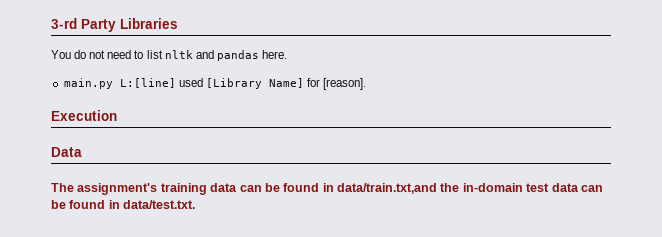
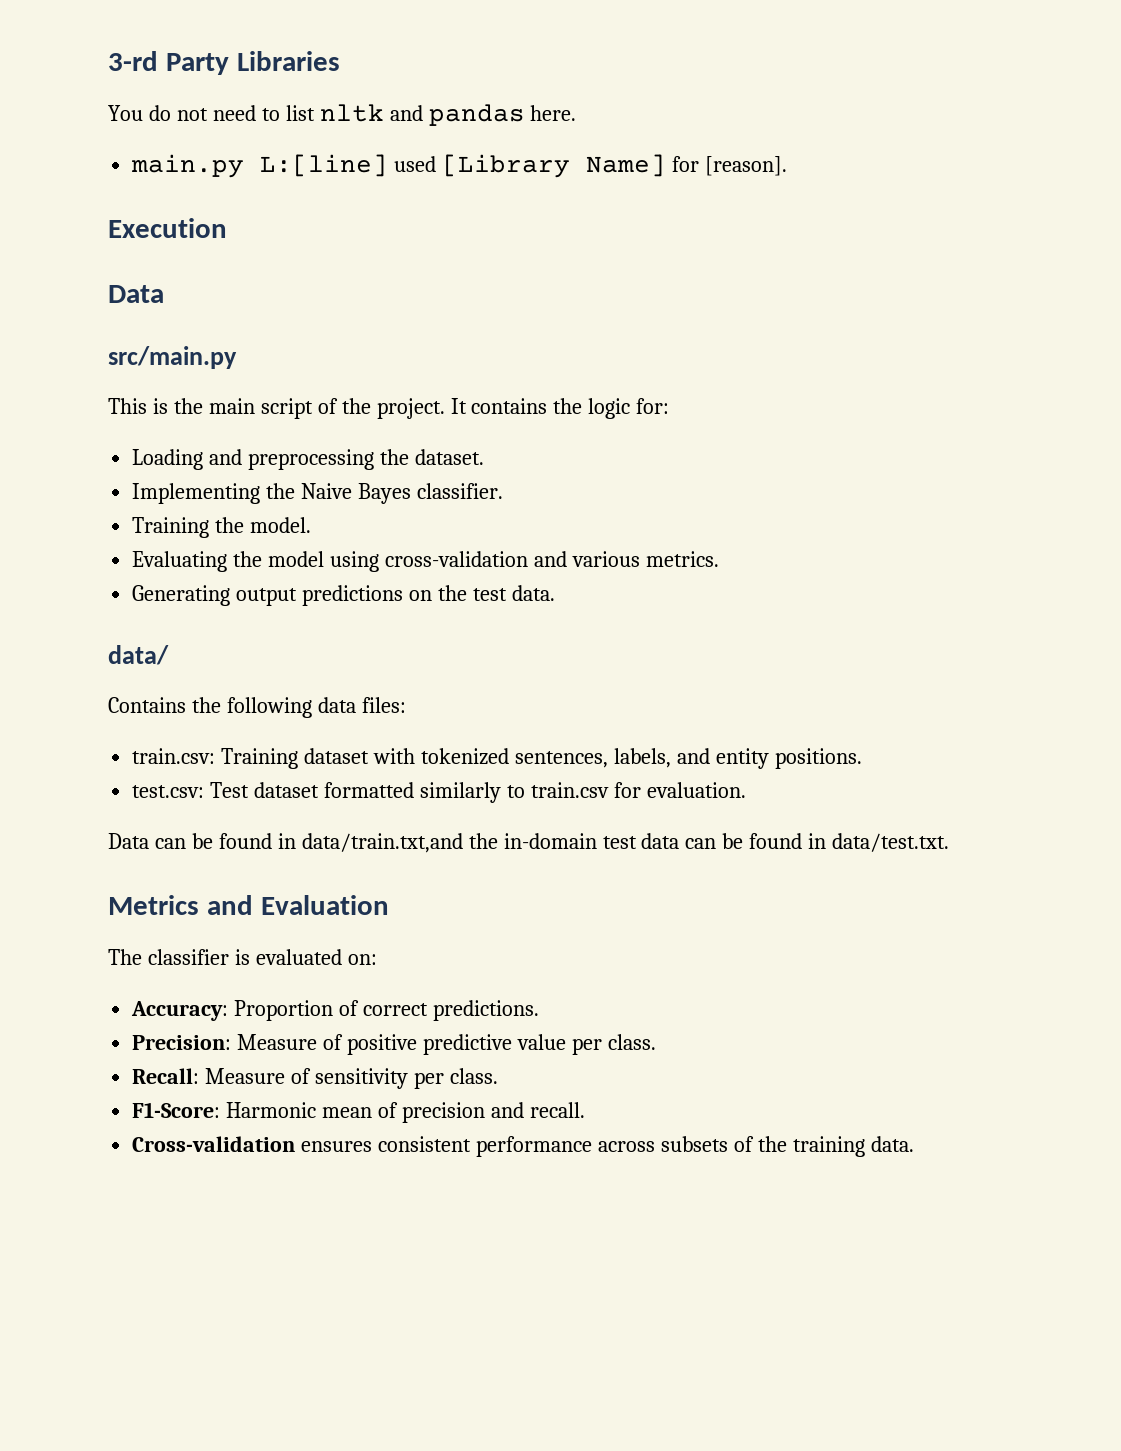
- The assignment's training data can be found in data/train.txt,and the in-domain test data can be found in data/test.txt.
+ src/main.py
+ This is the main script of the project. It contains the logic for:
+ Loading and preprocessing the dataset.
+ Implementing the Naive Bayes classifier.
+ Training the model.
+ Evaluating the model using cross-validation and various metrics.
+ Generating output predictions on the test data.
+ data/
+ Contains the following data files:
+ train.csv: Training dataset with tokenized sentences, labels, and entity positions.
+ test.csv: Test dataset formatted similarly to train.csv for evaluation.
+ Data can be found in data/train.txt,and the in-domain test data can be found in data/test.txt.
+ Metrics and Evaluation
+ The classifier is evaluated on:
+ Accuracy: Proportion of correct predictions.
+ Precision: Measure of positive predictive value per class.
+ Recall: Measure of sensitivity per class.
+ F1-Score: Harmonic mean of precision and recall.
+ Cross-validation ensures consistent performance across subsets of the training data.

